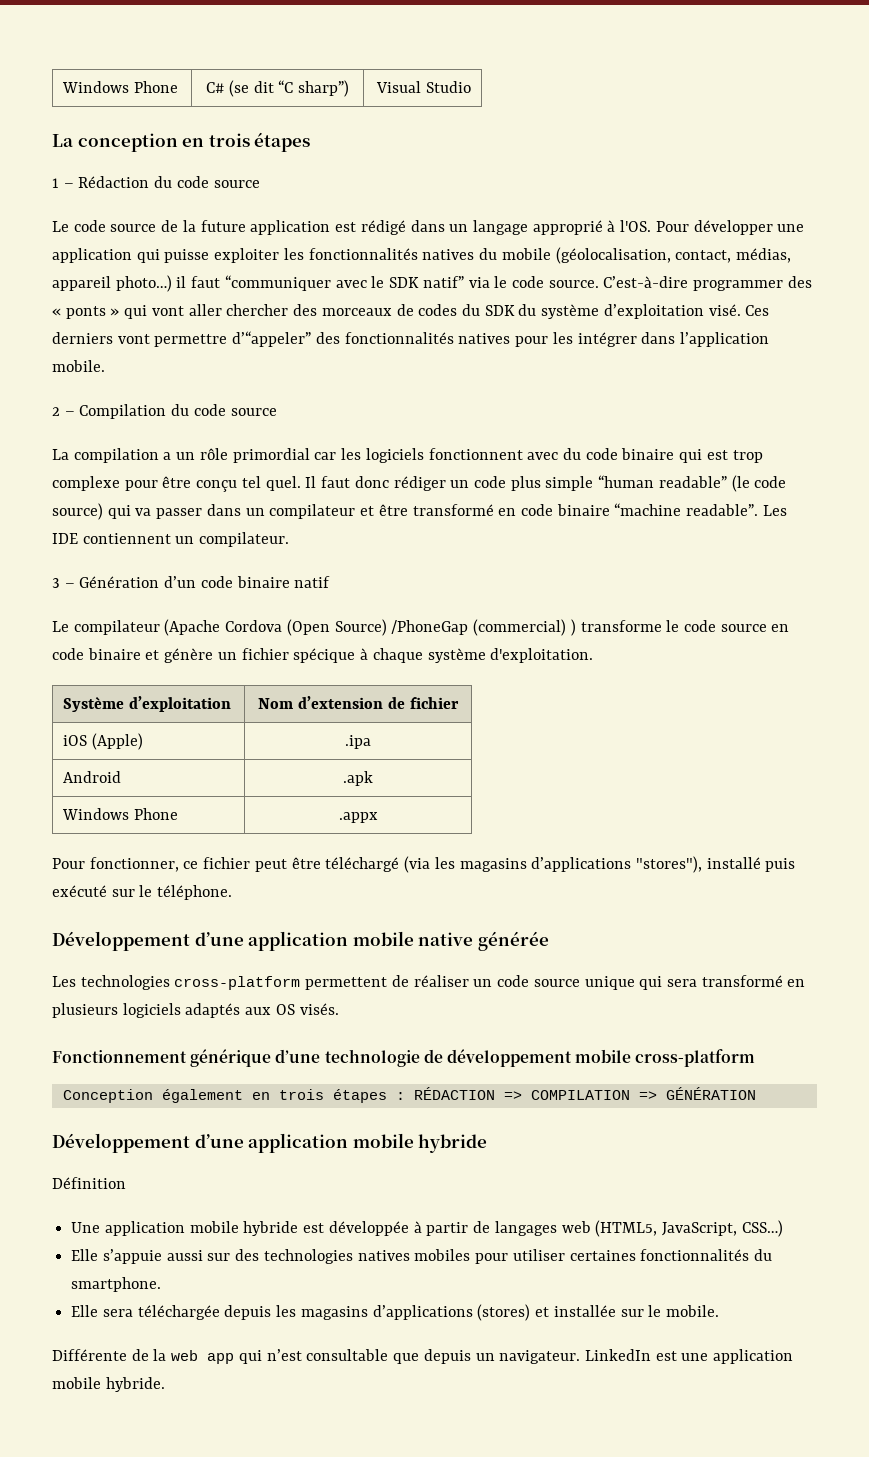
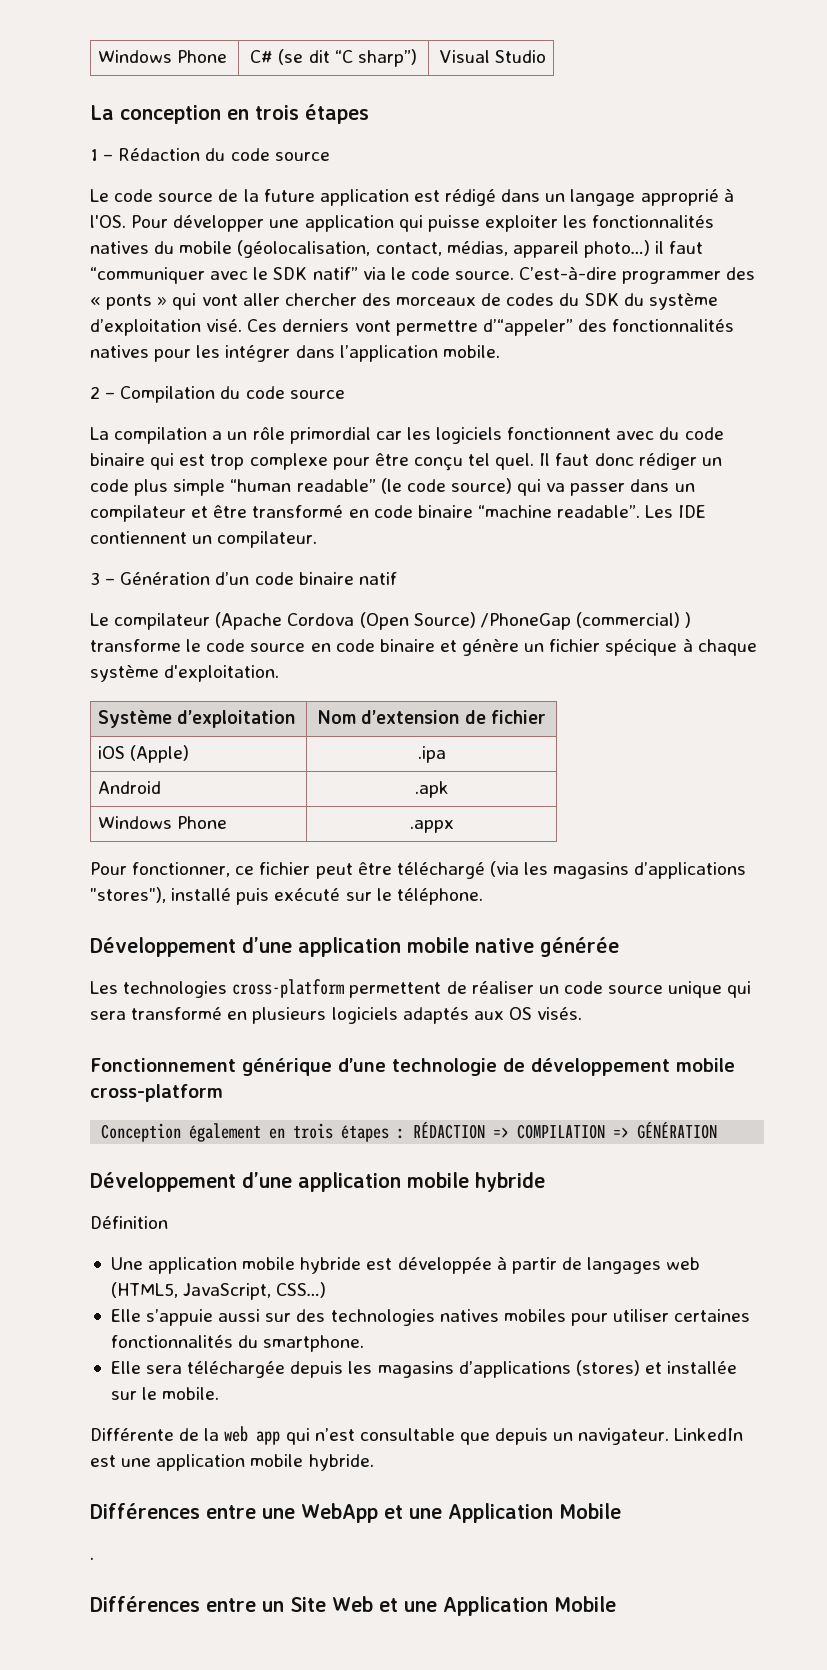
+ Différences entre une WebApp et une Application Mobile
+ .
+ Différences entre un Site Web et une Application Mobile

